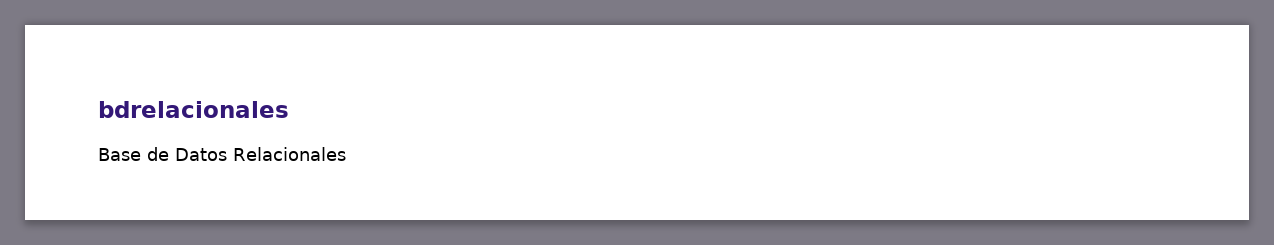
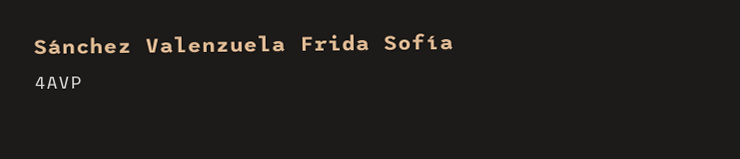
- bdrelacionales
- Base de Datos Relacionales
+ Sánchez Valenzuela Frida Sofía
+ 4AVP

